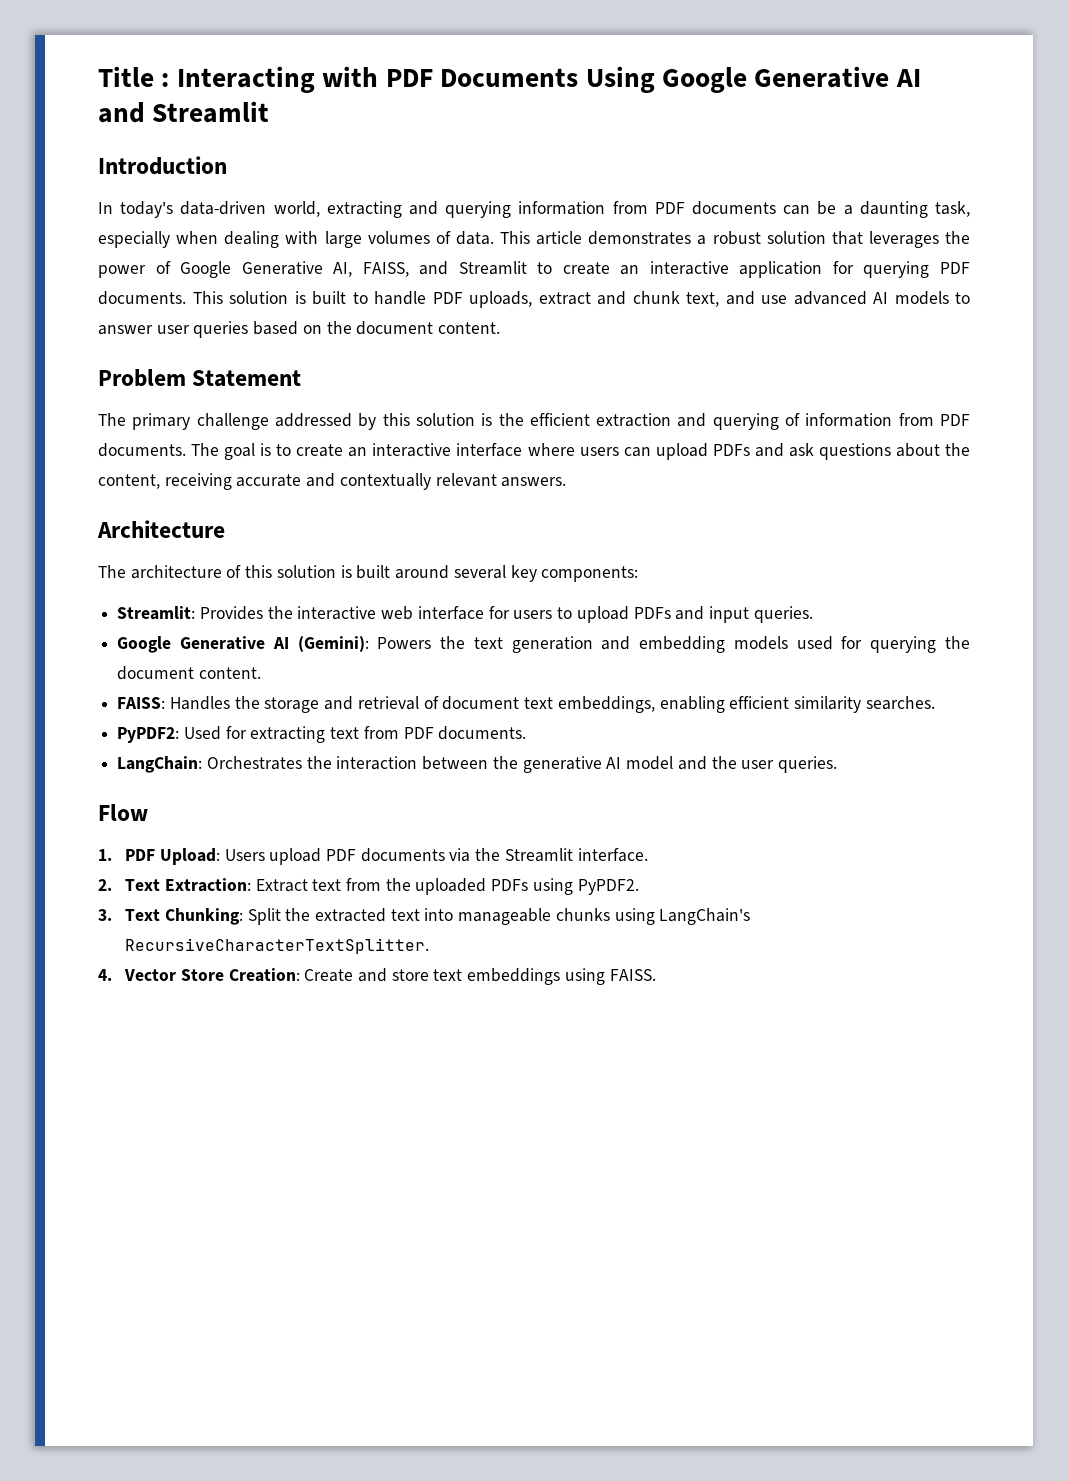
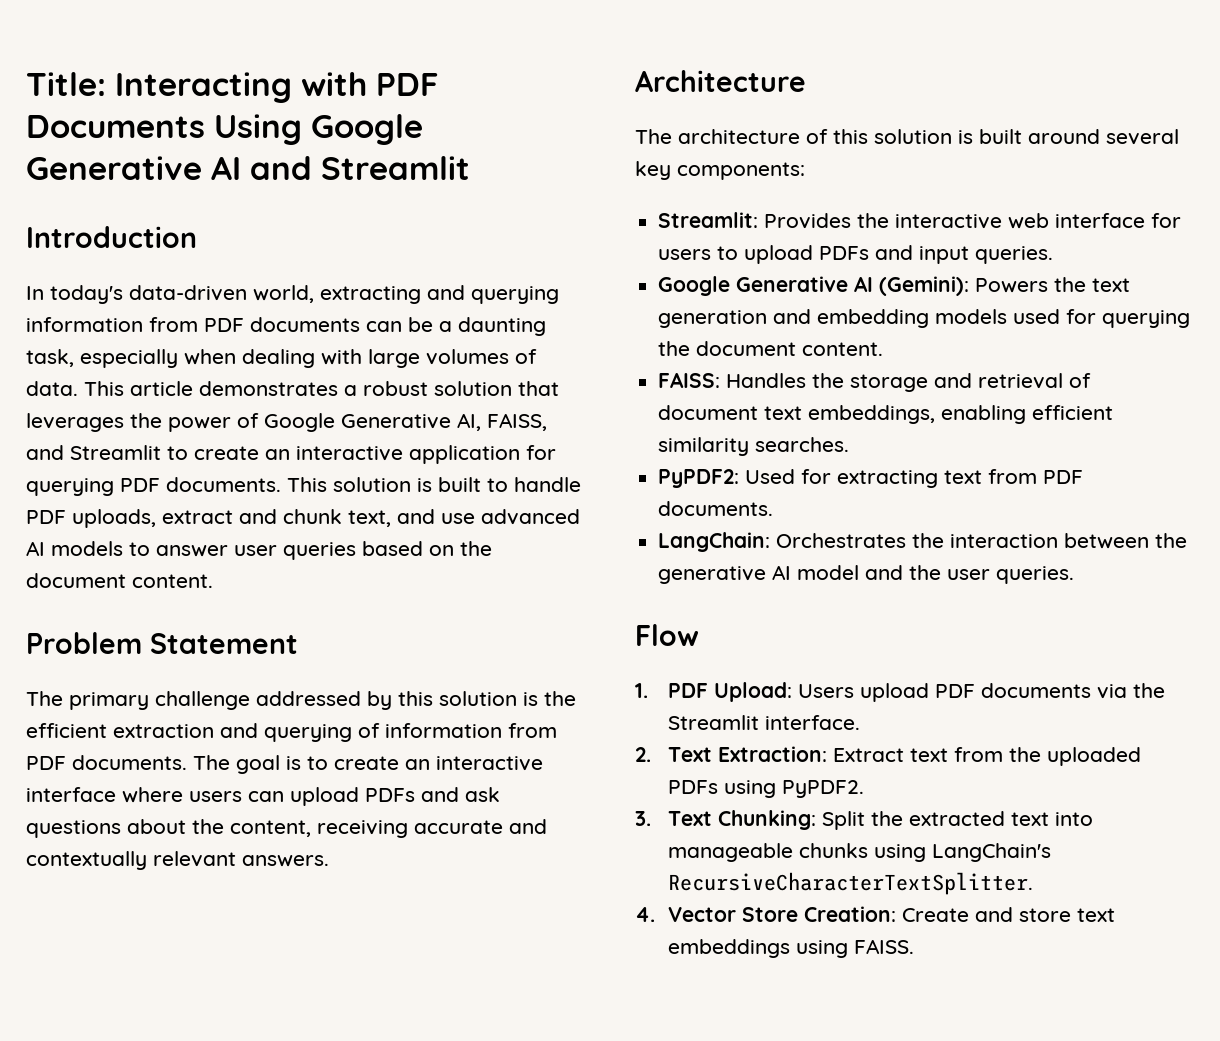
- Title : Interacting with PDF Documents Using Google Generative AI and Streamlit
+ Title: Interacting with PDF Documents Using Google Generative AI and Streamlit

